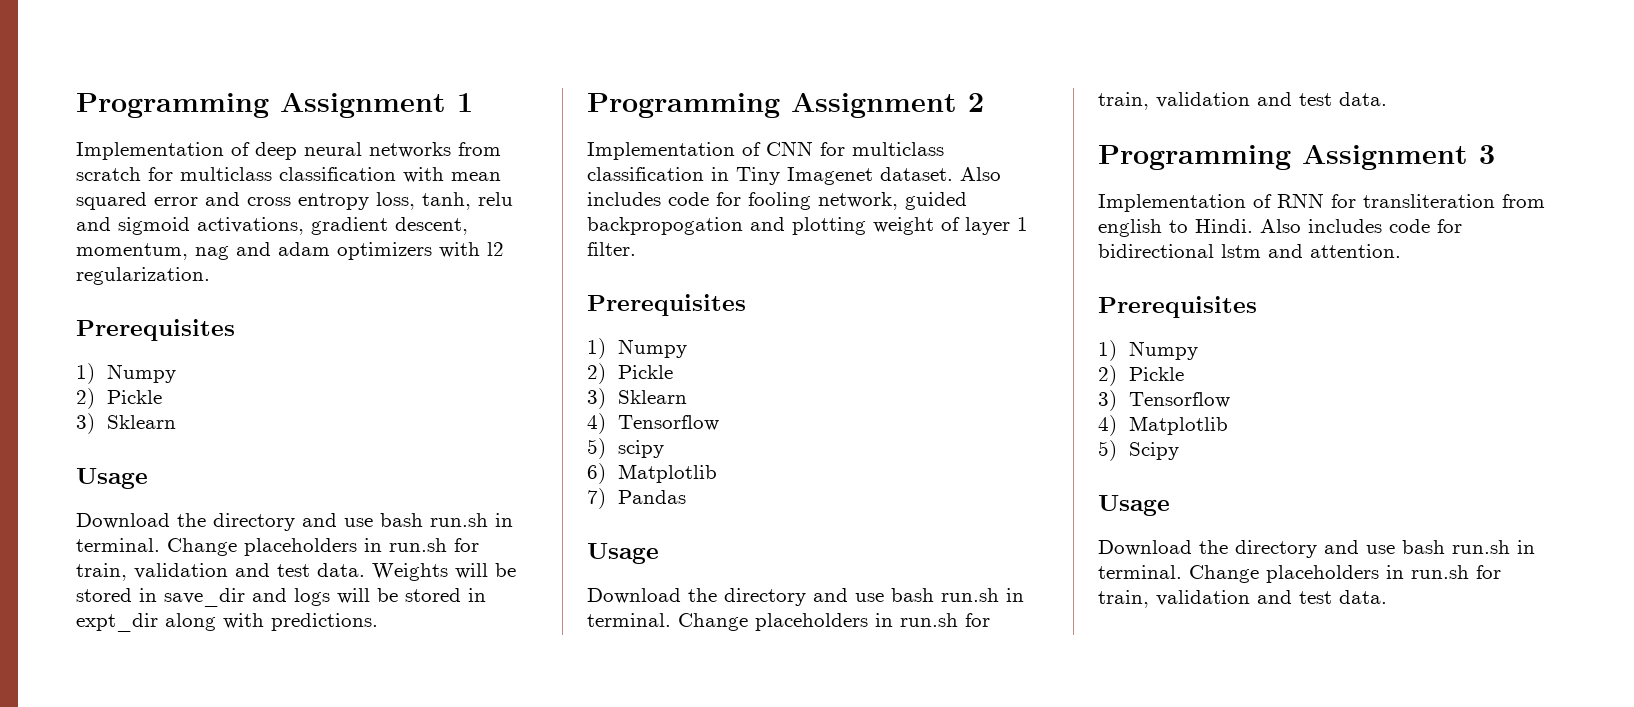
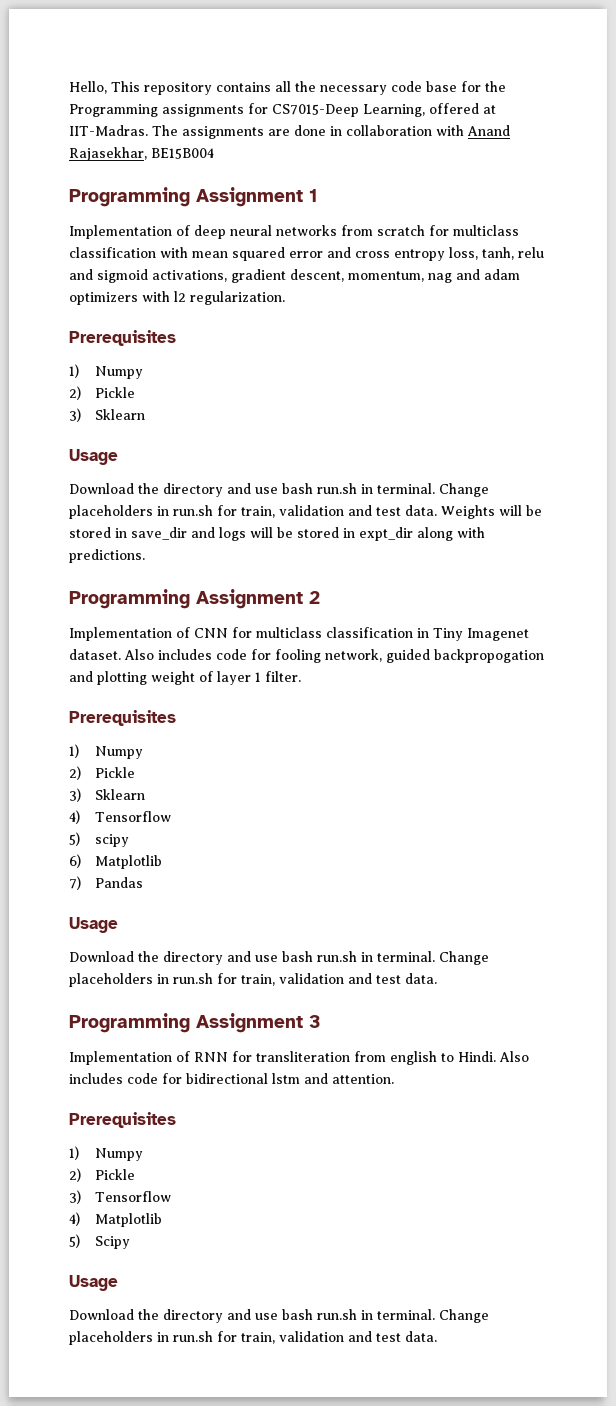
+ Hello, This repository contains all the necessary code base for the Programming assignments for CS7015-Deep Learning, offered at IIT-Madras. The assignments are done in collaboration with Anand Rajasekhar, BE15B004

